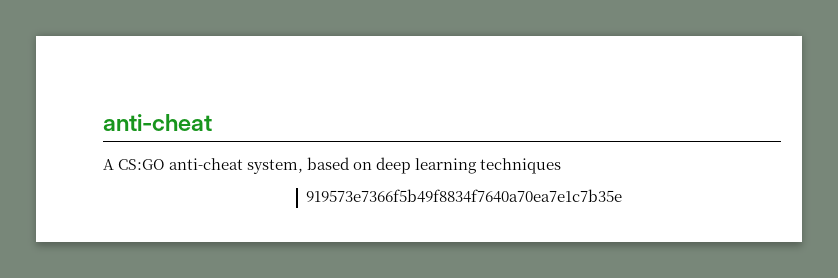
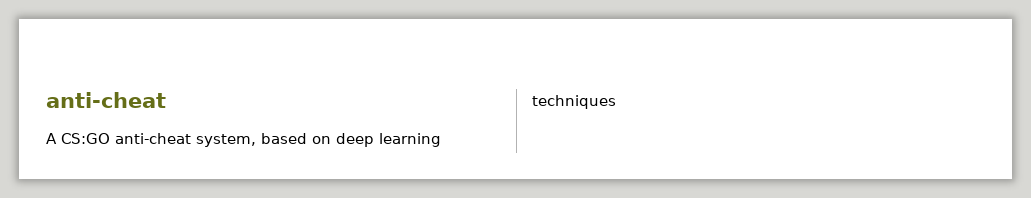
- 919573e7366f5b49f8834f7640a70ea7e1c7b35e

